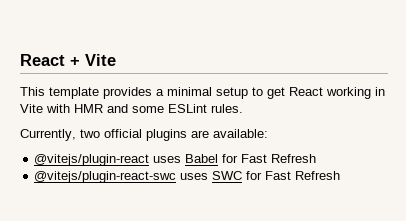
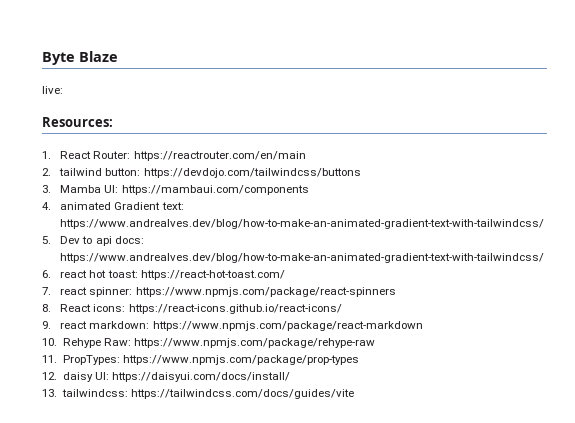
- React + Vite
- This template provides a minimal setup to get React working in Vite with HMR and some ESLint rules.
- Currently, two official plugins are available:
- @vitejs/plugin-react uses Babel for Fast Refresh
- @vitejs/plugin-react-swc uses SWC for Fast Refresh
+ Byte Blaze
+ live:
+ Resources:
+ 1. React Router: https://reactrouter.com/en/main
+ 2. tailwind button: https://devdojo.com/tailwindcss/buttons
+ 3. Mamba UI: https://mambaui.com/components
+ 4. animated Gradient text: https://www.andrealves.dev/blog/how-to-make-an-animated-gradient-text-with-tailwindcss/
+ 5. Dev to api docs: https://www.andrealves.dev/blog/how-to-make-an-animated-gradient-text-with-tailwindcss/
+ 6. react hot toast: https://react-hot-toast.com/
+ 7. react spinner: https://www.npmjs.com/package/react-spinners
+ 8. React icons: https://react-icons.github.io/react-icons/
+ 9. react markdown: https://www.npmjs.com/package/react-markdown
+ 10. Rehype Raw: https://www.npmjs.com/package/rehype-raw
+ 11. PropTypes: https://www.npmjs.com/package/prop-types
+ 12. daisy UI: https://daisyui.com/docs/install/
+ 13. tailwindcss: https://tailwindcss.com/docs/guides/vite

